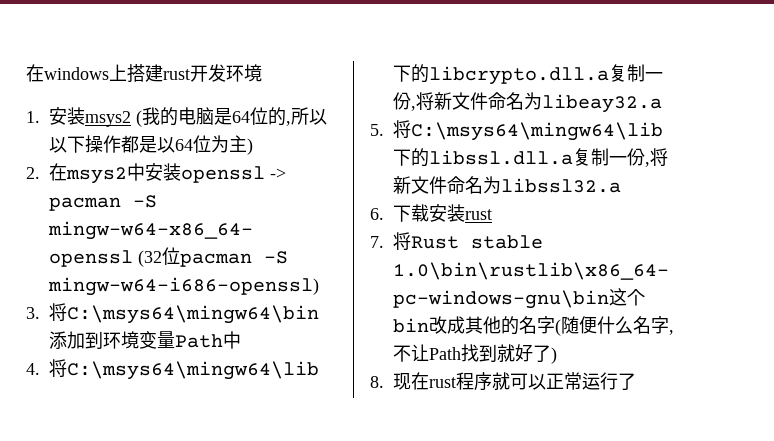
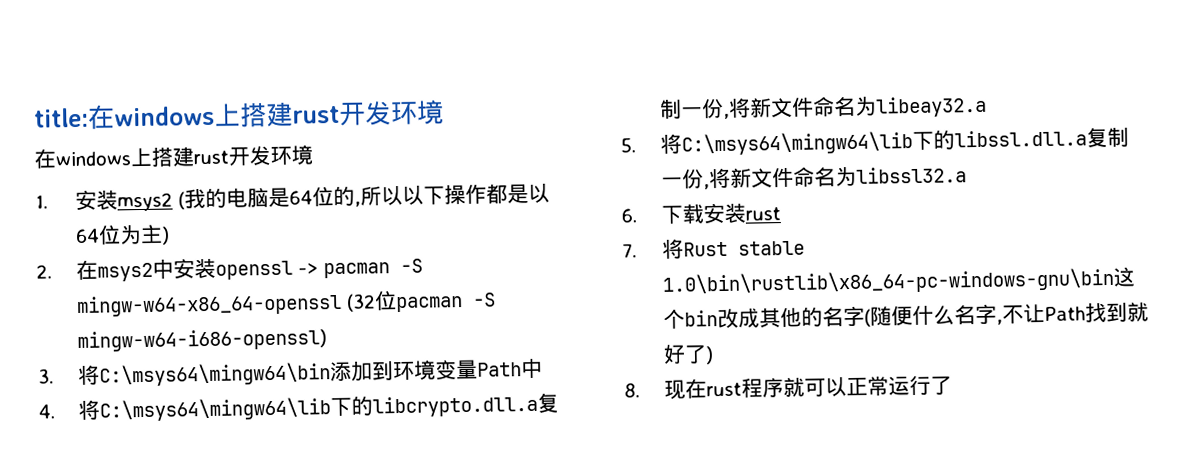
+ title:在windows上搭建rust开发环境

